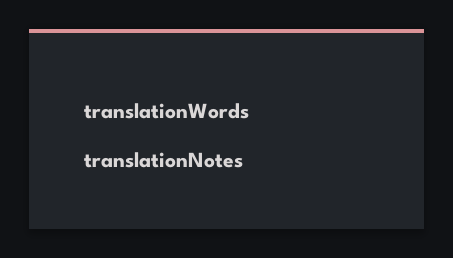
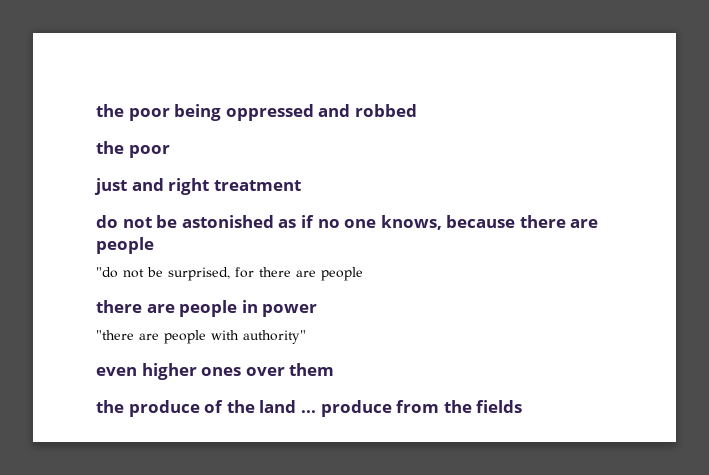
- translationWords
- translationNotes
+ the poor being oppressed and robbed
+ the poor
+ just and right treatment
+ do not be astonished as if no one knows, because there are people
+ "do not be surprised, for there are people
+ there are people in power
+ "there are people with authority"
+ even higher ones over them
+ the produce of the land ... produce from the fields

